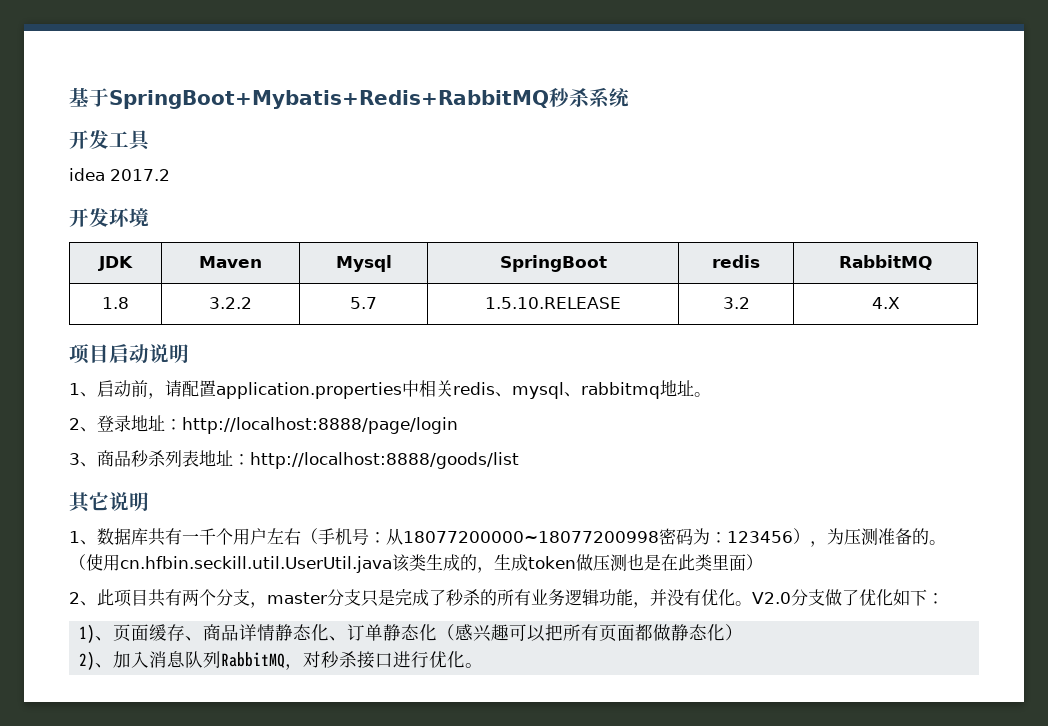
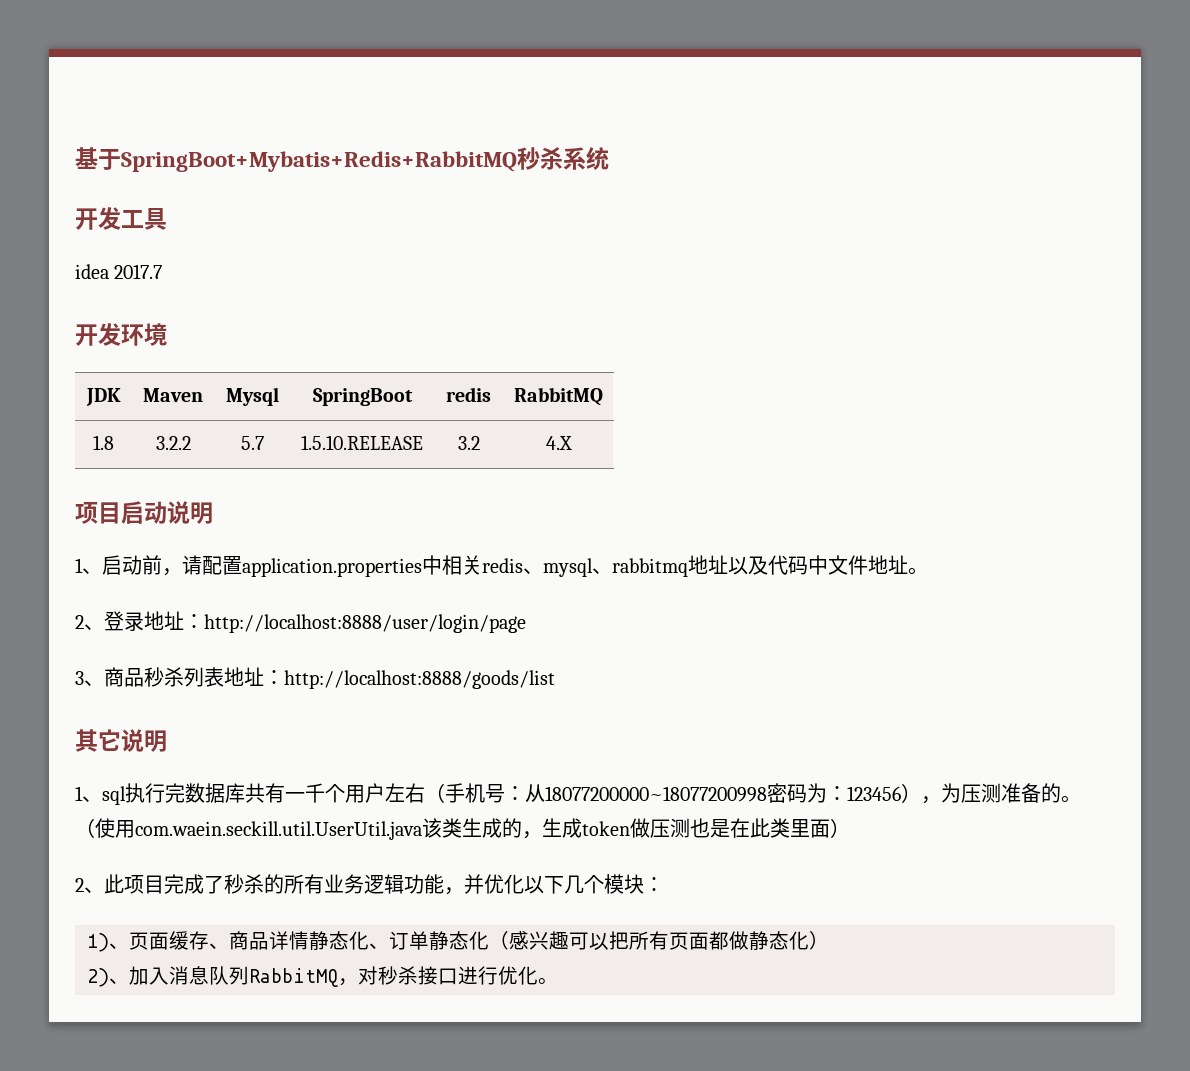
- idea 2017.2
+ idea 2017.7
- 1、启动前，请配置application.properties中相关redis、mysql、rabbitmq地址。
+ 1、启动前，请配置application.properties中相关redis、mysql、rabbitmq地址以及代码中文件地址。
- 2、登录地址：http://localhost:8888/page/login
+ 2、登录地址：http://localhost:8888/user/login/page
- 1、数据库共有一千个用户左右（手机号：从18077200000~18077200998密码为：123456），为压测准备的。
+ 1、sql执行完数据库共有一千个用户左右（手机号：从18077200000~18077200998密码为：123456），为压测准备的。
- （使用cn.hfbin.seckill.util.UserUtil.java该类生成的，生成token做压测也是在此类里面）
+ （使用com.waein.seckill.util.UserUtil.java该类生成的，生成token做压测也是在此类里面）
- 2、此项目共有两个分支，master分支只是完成了秒杀的所有业务逻辑功能，并没有优化。V2.0分支做了优化如下：
+ 2、此项目完成了秒杀的所有业务逻辑功能，并优化以下几个模块：

